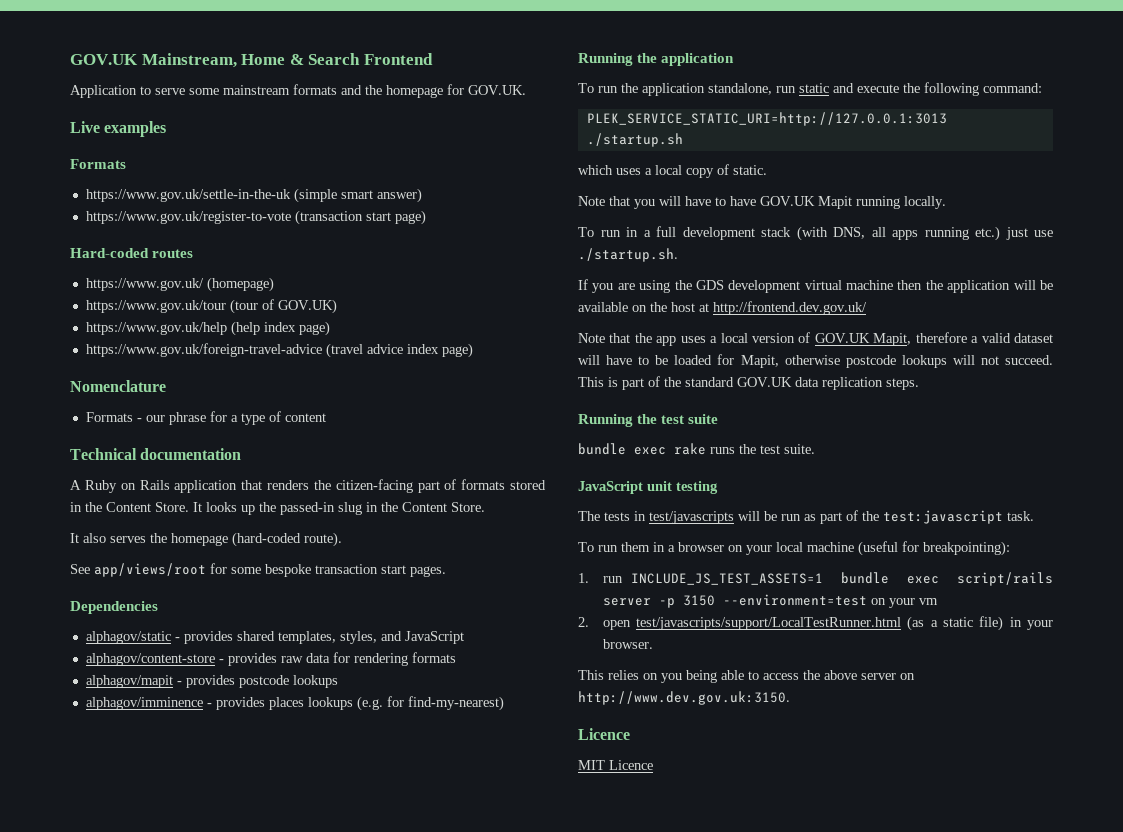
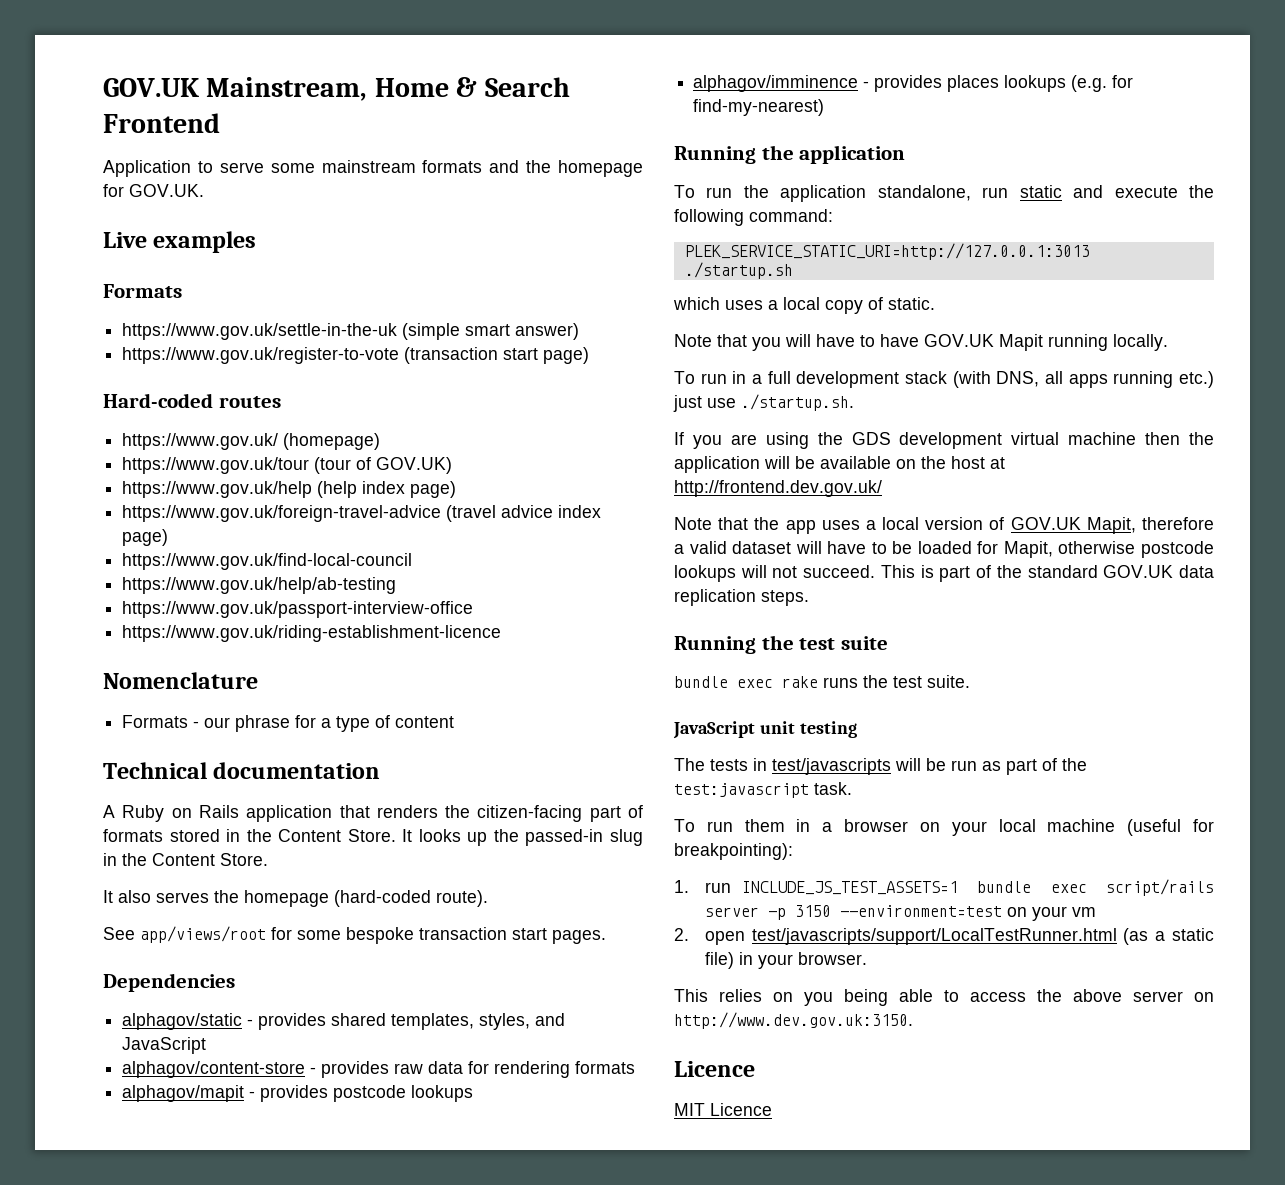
+ https://www.gov.uk/find-local-council
+ https://www.gov.uk/help/ab-testing
+ https://www.gov.uk/passport-interview-office
+ https://www.gov.uk/riding-establishment-licence

